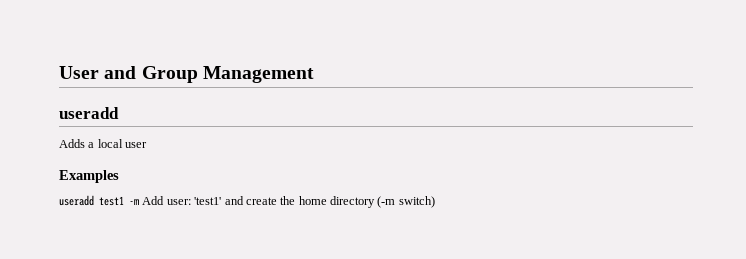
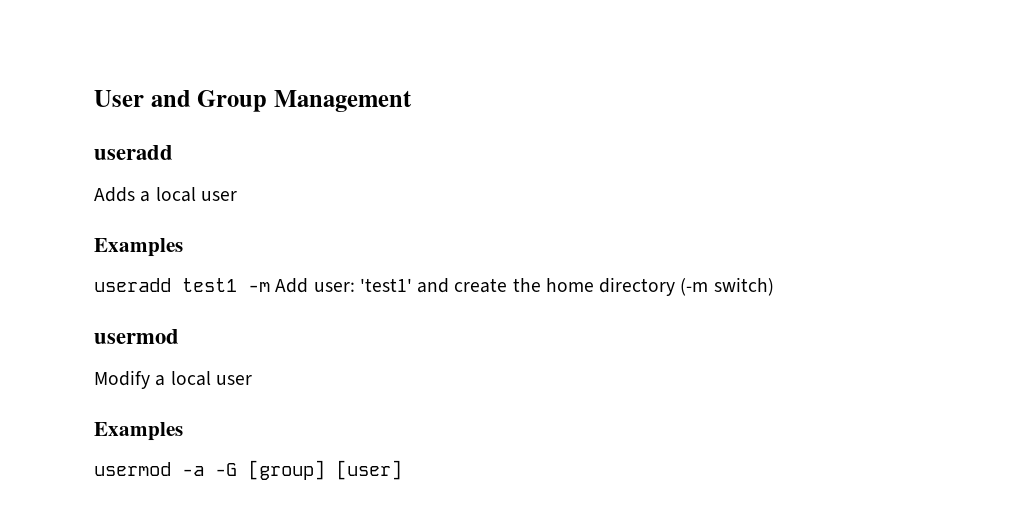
  useradd test1 -m Add user: 'test1' and create the home directory (-m switch)
+ usermod
+ Modify a local user
+ Examples
+ usermod -a -G [group] [user]

